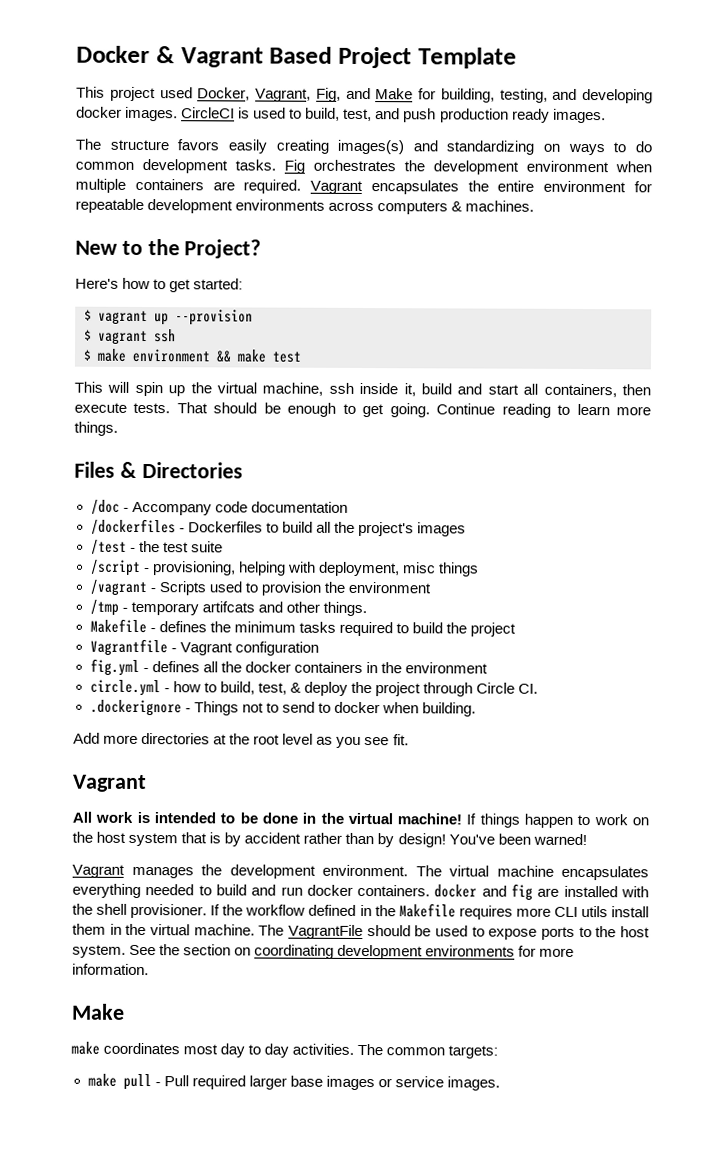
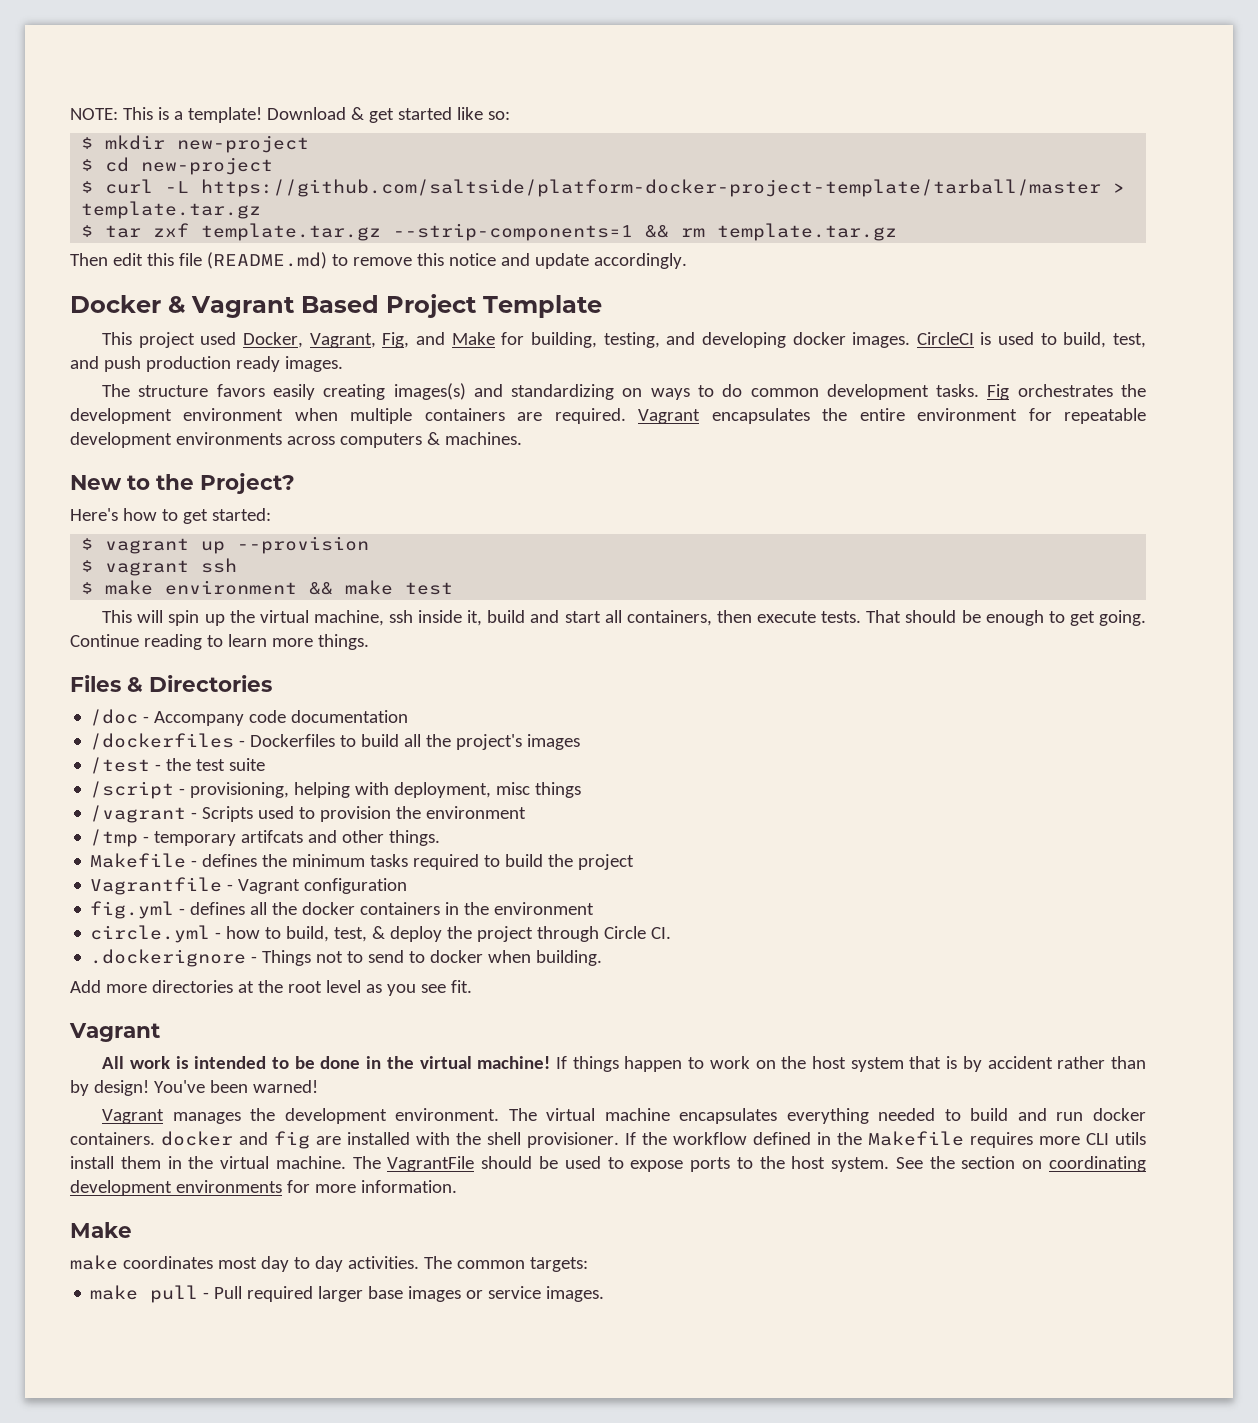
+ NOTE: This is a template! Download & get started like so:
+ $ mkdir new-project
+ $ cd new-project
+ $ curl -L https://github.com/saltside/platform-docker-project-template/tarball/master > template.tar.gz
+ $ tar zxf template.tar.gz --strip-components=1 && rm template.tar.gz
+ Then edit this file (README.md) to remove this notice and update accordingly.

